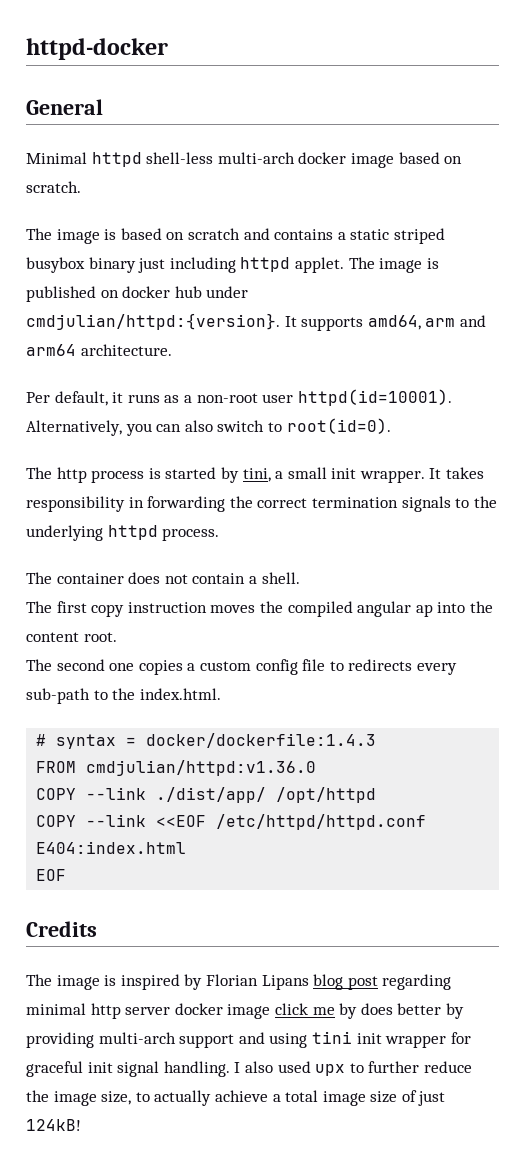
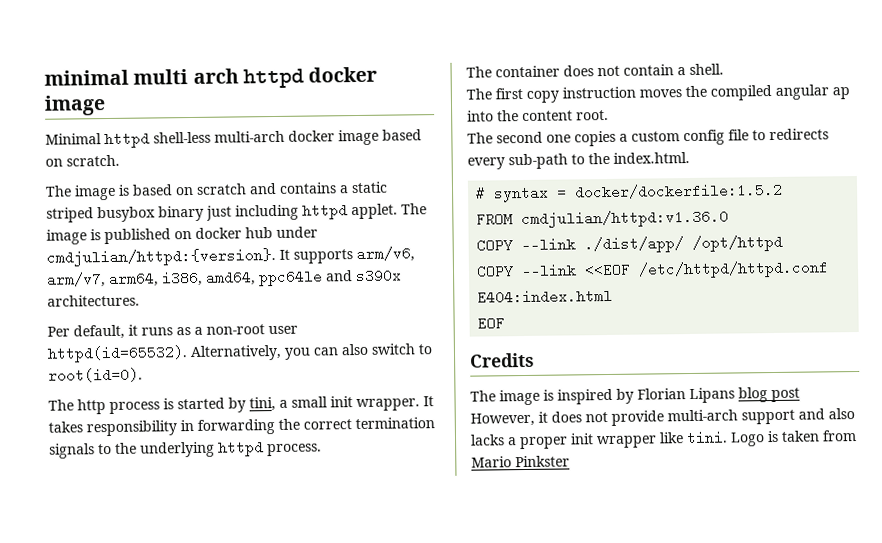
- httpd-docker
- General
+ minimal multi arch httpd docker image
- It supports amd64, arm and arm64 architecture.
+ It supports arm/v6, arm/v7, arm64, i386, amd64, ppc64le and s390x architectures.
- Per default, it runs as a non-root user httpd(id=10001).
+ Per default, it runs as a non-root user httpd(id=65532).
- # syntax = docker/dockerfile:1.4.3
+ # syntax = docker/dockerfile:1.5.2
- The image is inspired by Florian Lipans blog post regarding minimal http server docker image click me by does better by providing multi-arch support and using tini init wrapper for graceful init signal handling. I also used upx to further reduce the image size, to actually achieve a total image size of just 124kB!
+ The image is inspired by Florian Lipans blog post However, it does not provide multi-arch support and also lacks a proper init wrapper like tini. Logo is taken from Mario Pinkster

